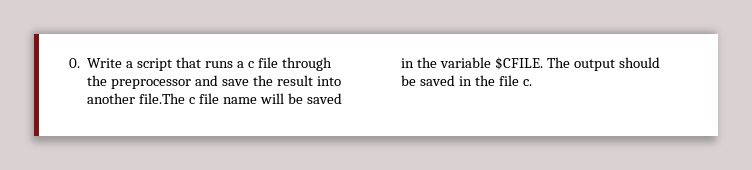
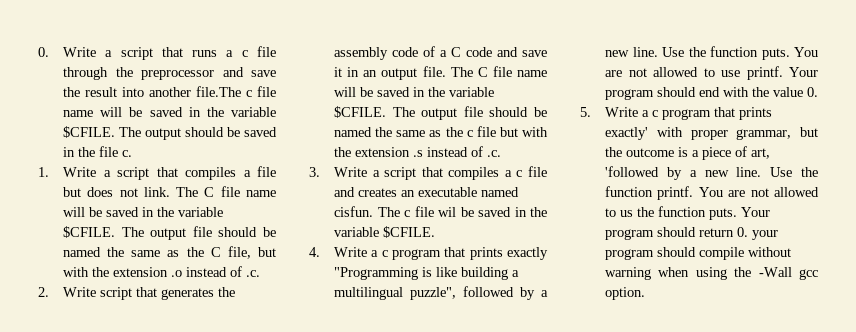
+ 1. Write a script that compiles a file but does not link. The C file name will be saved in the variable $CFILE. The output file should be named the same as the C file, but with the extension .o instead of .c.
+ 2. Write script that generates the assembly code of a C code and save it in an output file. The C file name will be saved in the variable $CFILE. The output file should be named the same as the c file but with the extension .s instead of .c.
+ 3. Write a script that compiles a c file and creates an executable named cisfun. The c file wil be saved in the variable $CFILE.
+ 4. Write a c program that prints exactly "Programming is like building a multilingual puzzle", followed by a new line. Use the function puts. You are not allowed to use printf. Your program should end with the value 0.
+ 5. Write a c program that prints exactly' with proper grammar, but the outcome is a piece of art, 'followed by a new line. Use the function printf. You are not allowed to us the function puts. Your program should return 0. your program should compile without warning when using the -Wall gcc option.

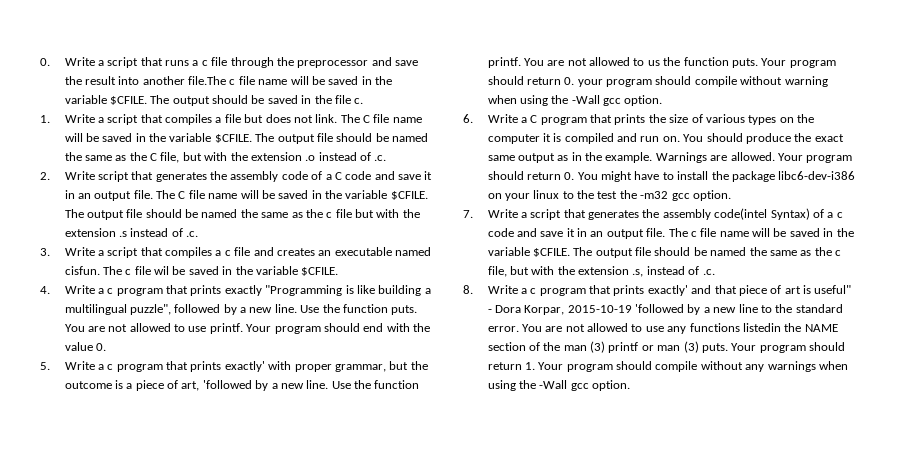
+ 6. Write a C program that prints the size of various types on the computer it is compiled and run on. You should produce the exact same output as in the example. Warnings are allowed. Your program should return 0. You might have to install the package libc6-dev-i386 on your linux to the test the -m32 gcc option.
+ 7. Write a script that generates the assembly code(intel Syntax) of a c code and save it in an output file. The c file name will be saved in the variable $CFILE. The output file should be named the same as the c file, but with the extension .s, instead of .c.
+ 8. Write a c program that prints exactly' and that piece of art is useful" - Dora Korpar, 2015-10-19 'followed by a new line to the standard error. You are not allowed to use any functions listedin the NAME section of the man (3) printf or man (3) puts. Your program should return 1. Your program should compile without any warnings when using the -Wall gcc option.

